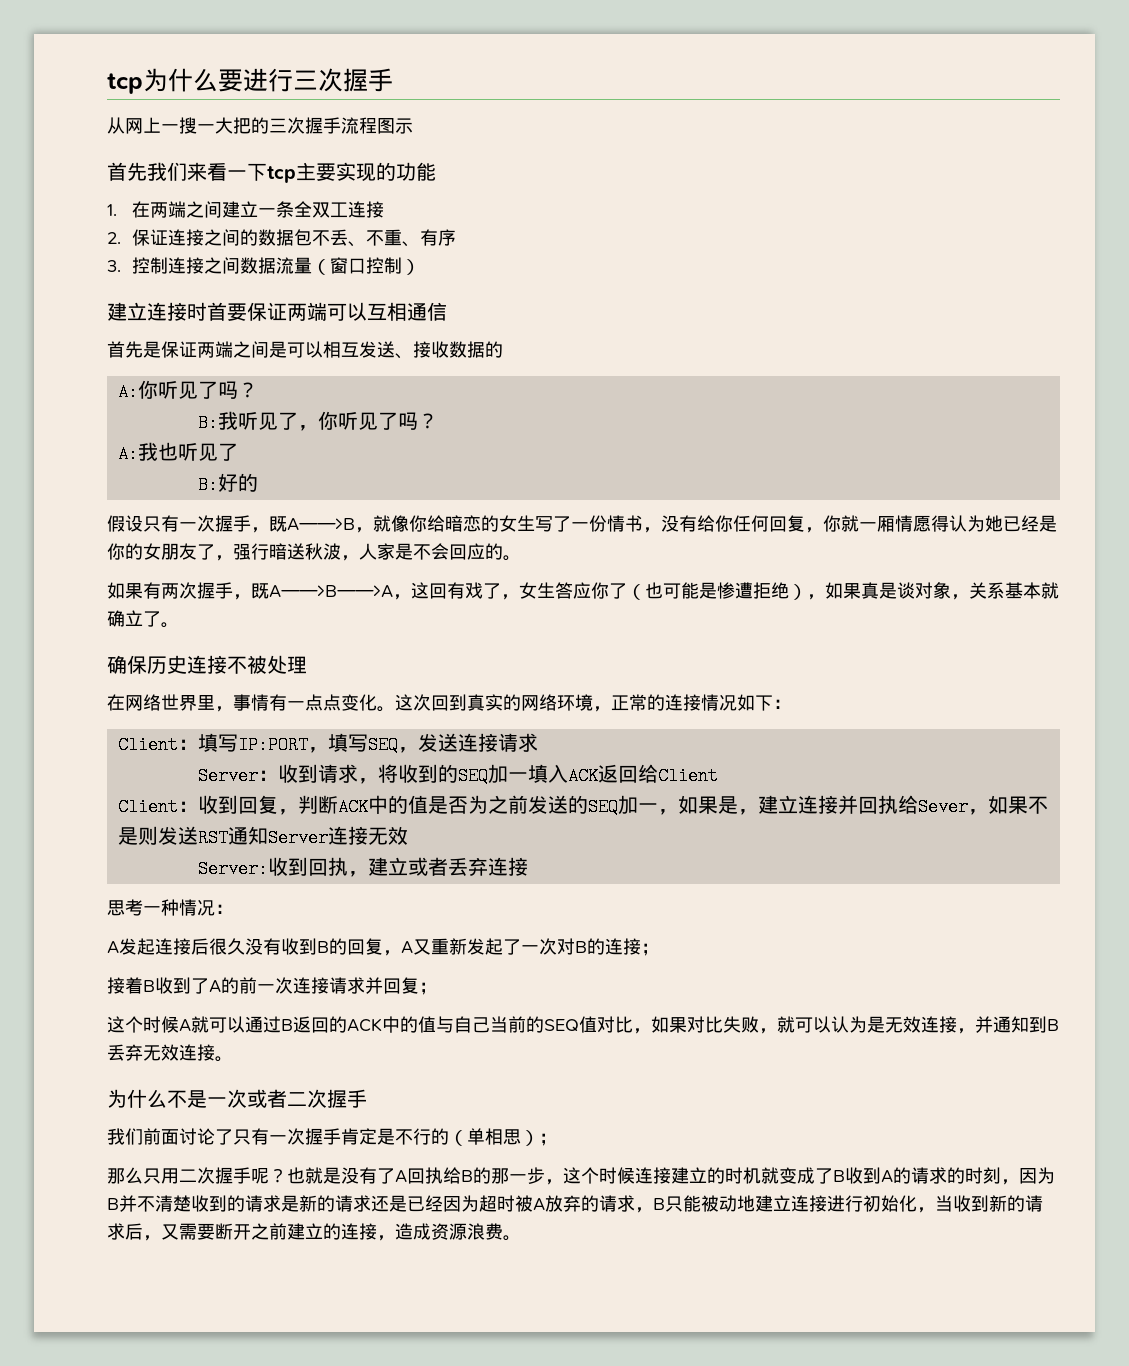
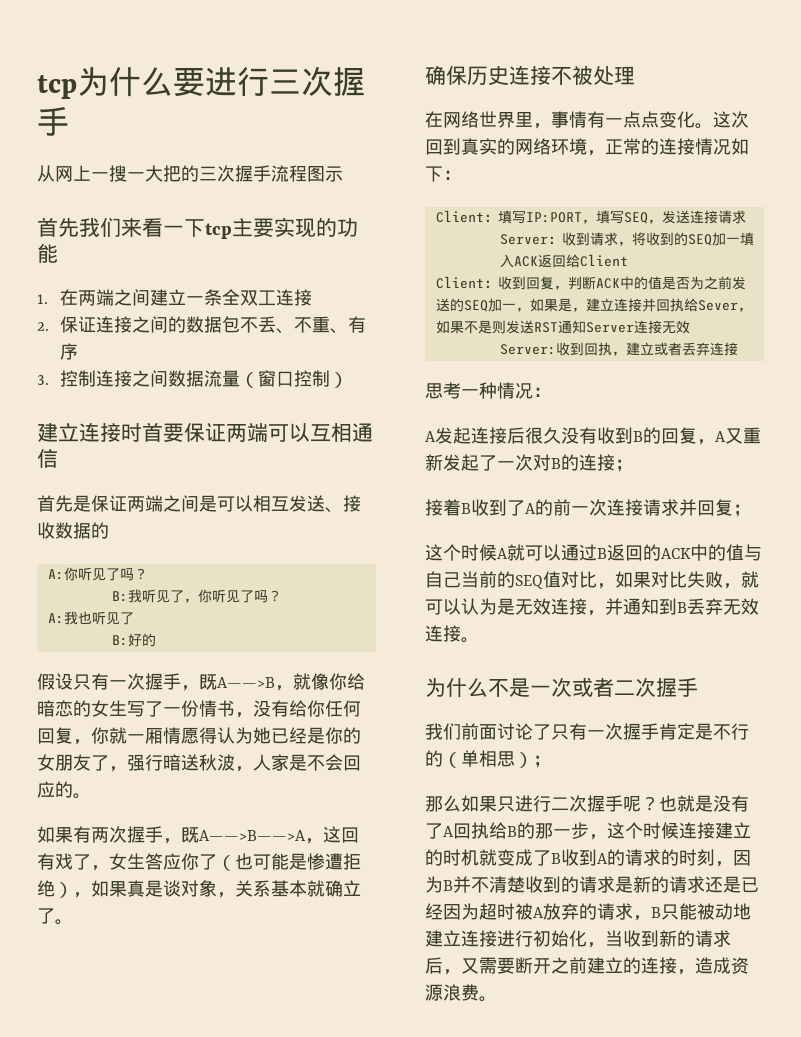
- 那么只用二次握手呢？
+ 那么如果只进行二次握手呢？

